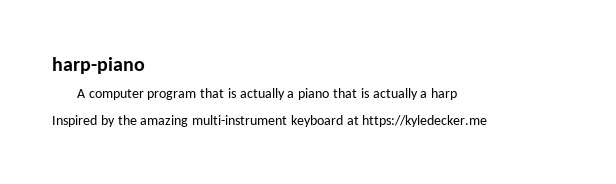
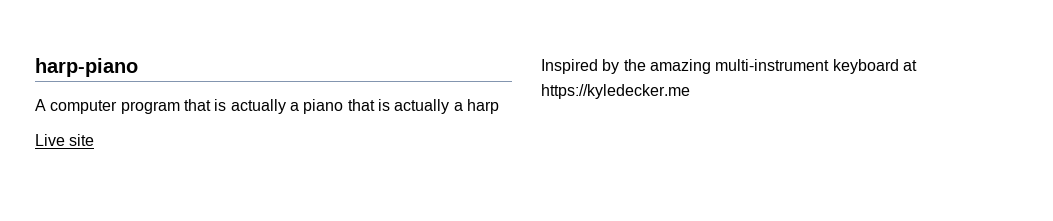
+ Live site

